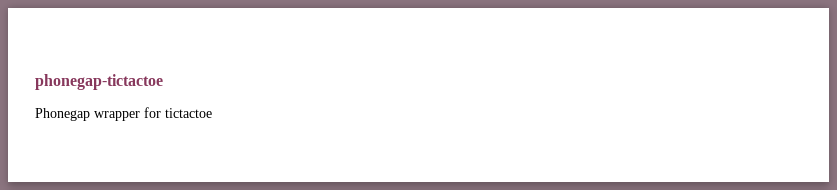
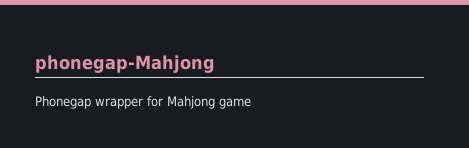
- phonegap-tictactoe
+ phonegap-Mahjong
- Phonegap wrapper for tictactoe
+ Phonegap wrapper for Mahjong game

